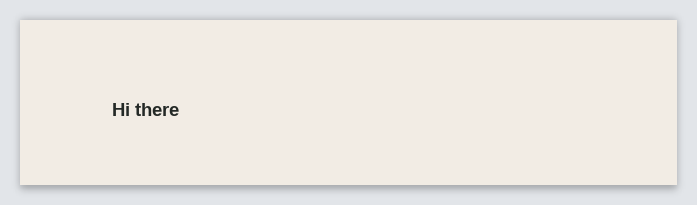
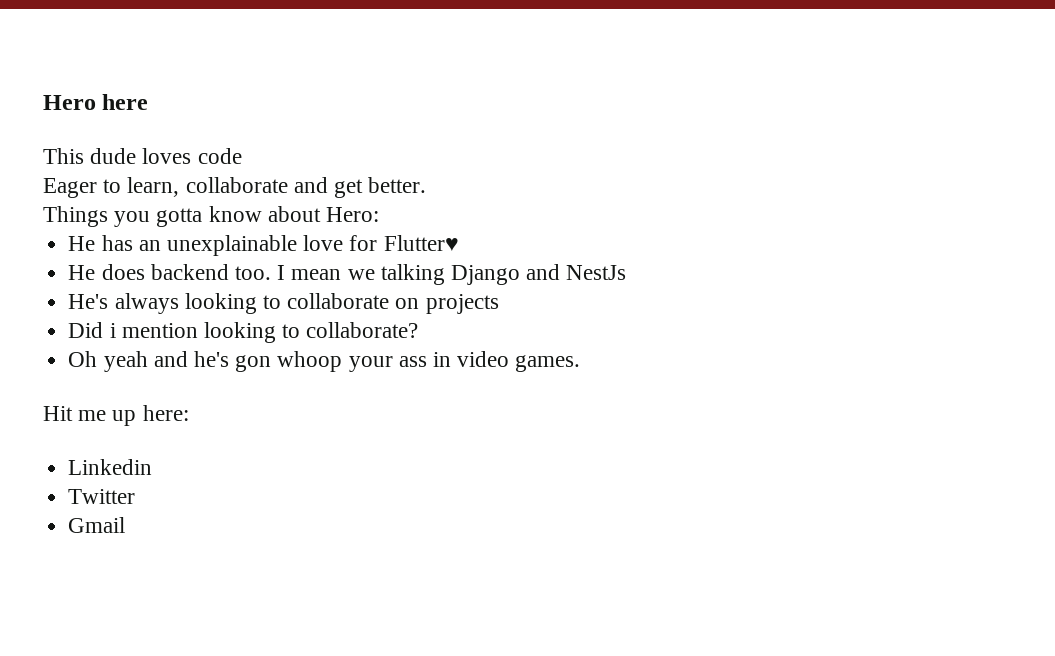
- Hi there
+ Hero here
+ This dude loves code
+ Eager to learn, collaborate and get better.
+ Things you gotta know about Hero:
+ He has an unexplainable love for Flutter♥
+ He does backend too. I mean we talking Django and NestJs
+ He's always looking to collaborate on projects
+ Did i mention looking to collaborate?
+ Oh yeah and he's gon whoop your ass in video games.
+ Hit me up here:
+ Linkedin
+ Twitter
+ Gmail

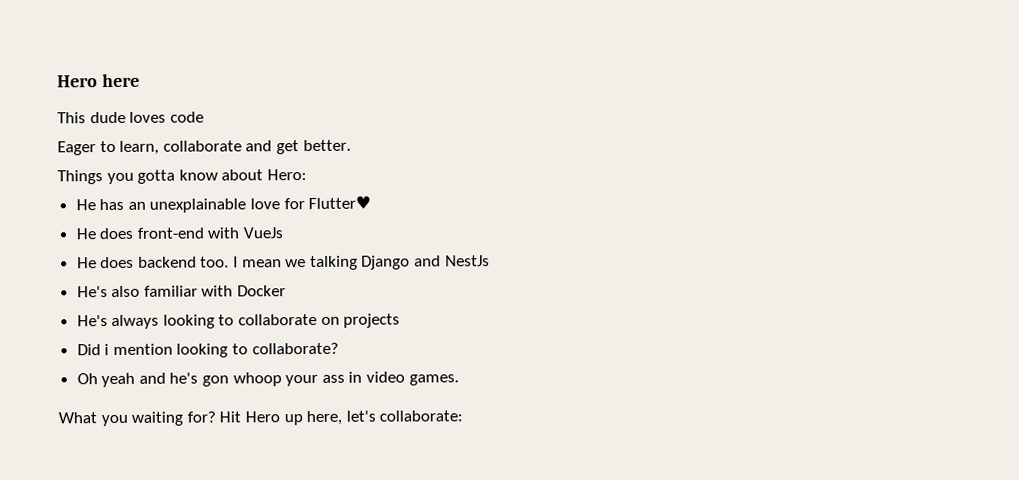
+ He does front-end with VueJs
+ He's also familiar with Docker
- Hit me up here:
- Linkedin
- Twitter
- Gmail
+ What you waiting for? Hit Hero up here, let's collaborate:

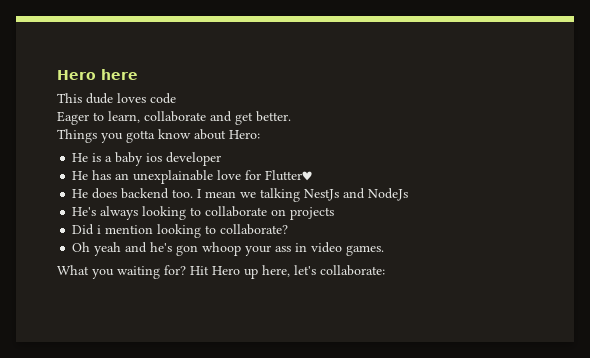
+ He is a baby ios developer
- He does front-end with VueJs
- I mean we talking Django and NestJs
- He's also familiar with Docker
+ I mean we talking NestJs and NodeJs

